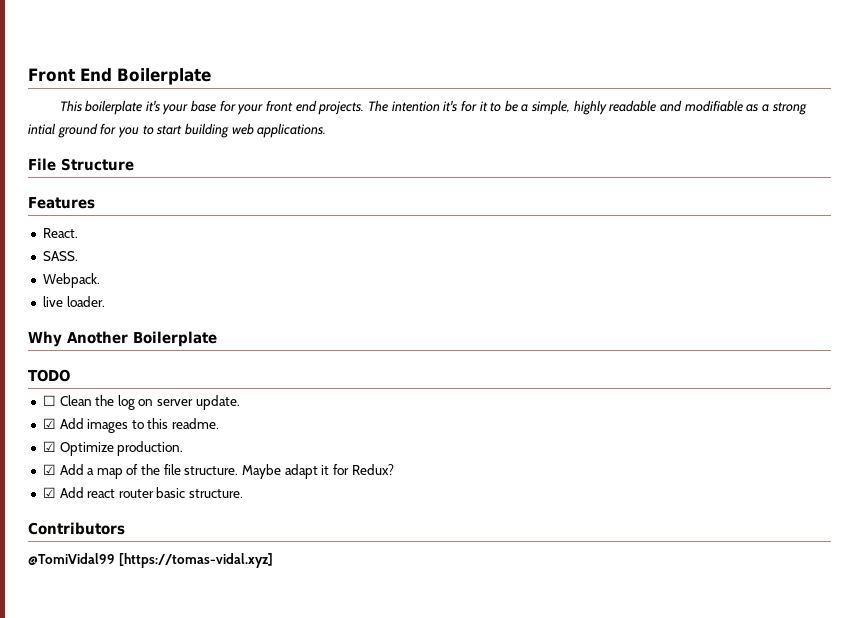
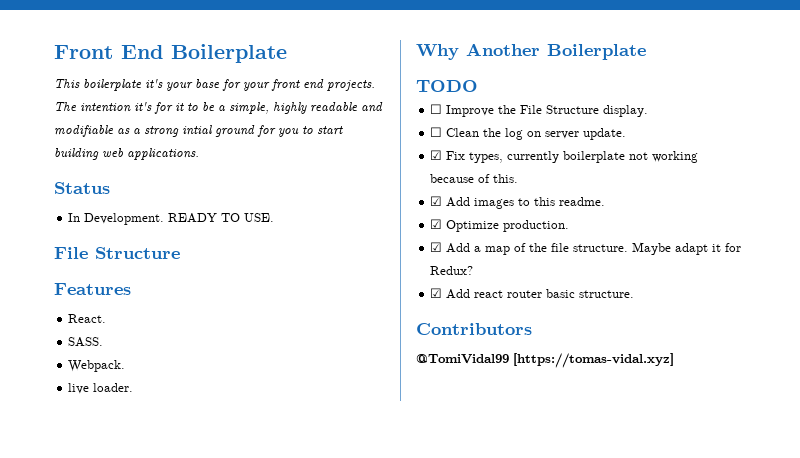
+ Status
+ In Development. READY TO USE.
+ ☐ Improve the File Structure display.
+ ☑ Fix types, currently boilerplate not working because of this.

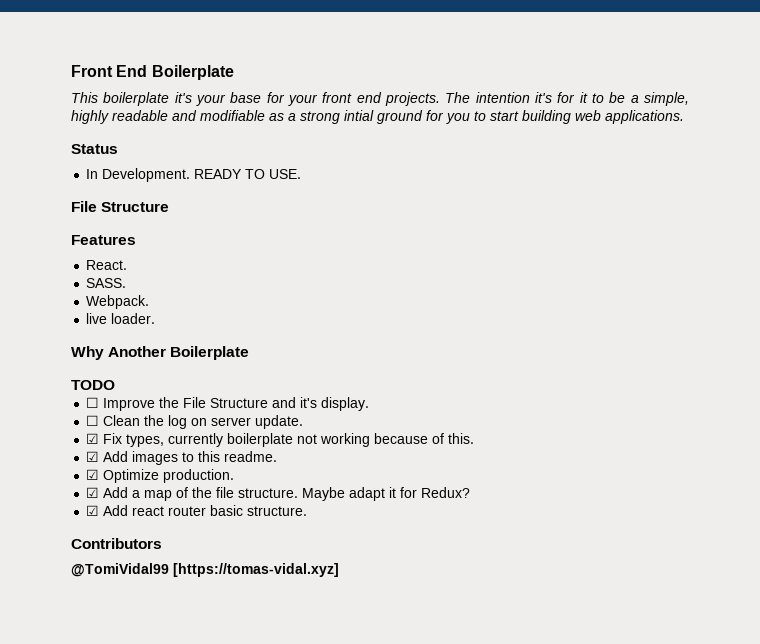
- ☐ Improve the File Structure display.
+ ☐ Improve the File Structure and it's display.

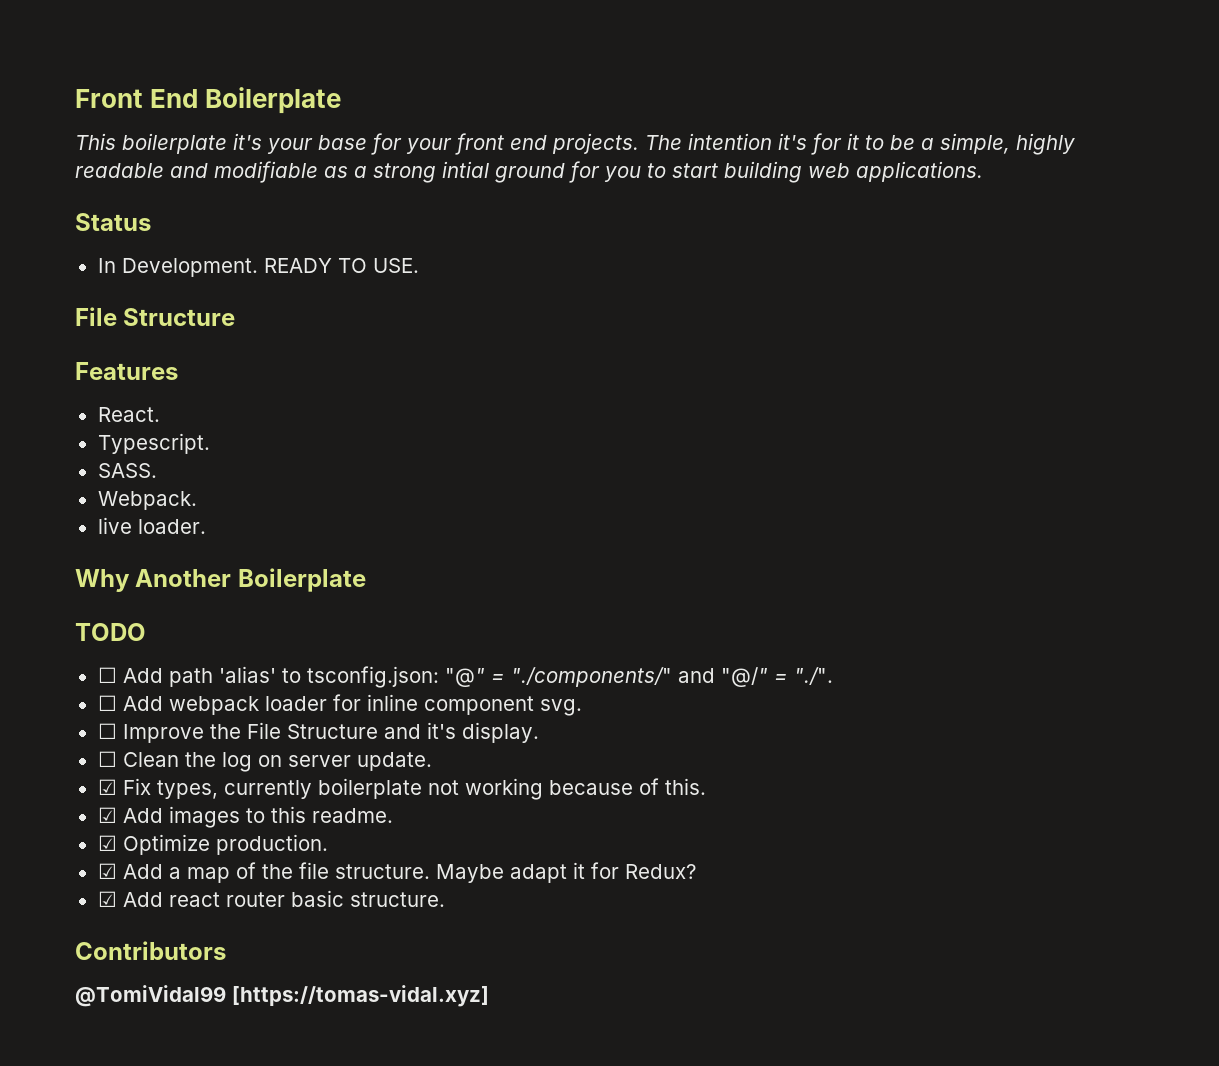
+ Typescript.
+ ☐ Add path 'alias' to tsconfig.json: "@" = "./components/" and "@/" = "./".
+ ☐ Add webpack loader for inline component svg.

